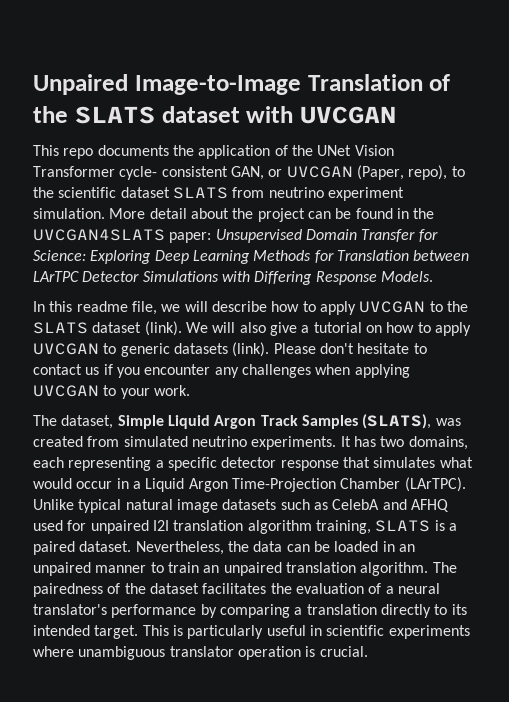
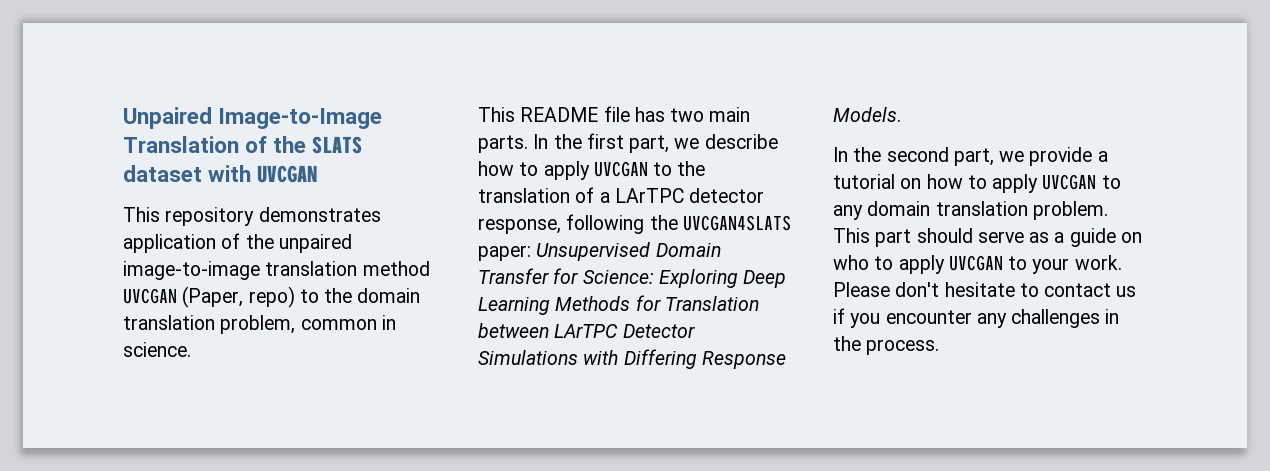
- This repo documents the application of the UNet Vision Transformer cycle- consistent GAN, or UVCGAN (Paper, repo), to the scientific dataset SLATS from neutrino experiment simulation. More detail about the project can be found in the UVCGAN4SLATS paper: Unsupervised Domain Transfer for Science: Exploring Deep Learning Methods for Translation between LArTPC Detector Simulations with Differing Response Models.
+ This repository demonstrates application of the unpaired image-to-image translation method UVCGAN (Paper, repo) to the domain translation problem, common in science.
+ This README file has two main parts. In the first part, we describe how to apply UVCGAN to the translation of a LArTPC detector response, following the UVCGAN4SLATS paper: Unsupervised Domain Transfer for Science: Exploring Deep Learning Methods for Translation between LArTPC Detector Simulations with Differing Response Models.
- In this readme file, we will describe how to apply UVCGAN to the SLATS dataset (link). We will also give a tutorial on how to apply UVCGAN to generic datasets (link).
+ In the second part, we provide a tutorial on how to apply UVCGAN to any domain translation problem. This part should serve as a guide on who to apply UVCGAN to your work.
- Please don't hesitate to contact us if you encounter any challenges when applying UVCGAN to your work.
- The dataset, Simple Liquid Argon Track Samples (SLATS), was created from simulated neutrino experiments. It has two domains, each representing a specific detector response that simulates what would occur in a Liquid Argon Time-Projection Chamber (LArTPC). Unlike typical natural image datasets such as CelebA and AFHQ used for unpaired I2I translation algorithm training, SLATS is a paired dataset. Nevertheless, the data can be loaded in an unpaired manner to train an unpaired translation algorithm. The pairedness of the dataset facilitates the evaluation of a neural translator's performance by comparing a translation directly to its intended target. This is particularly useful in scientific experiments where unambiguous translator operation is crucial.
+ Please don't hesitate to contact us if you encounter any challenges in the process.

